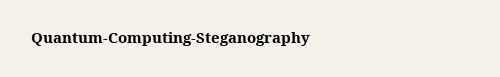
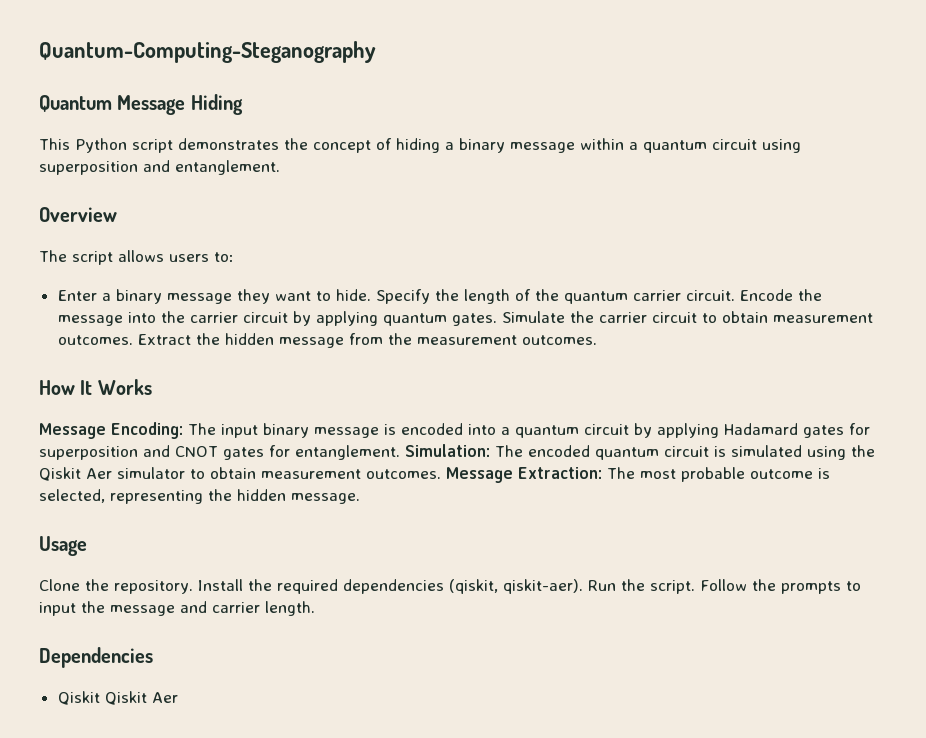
+ Quantum Message Hiding
+ This Python script demonstrates the concept of hiding a binary message within a quantum circuit using superposition and entanglement.
+ Overview
+ The script allows users to:
+ Enter a binary message they want to hide. Specify the length of the quantum carrier circuit. Encode the message into the carrier circuit by applying quantum gates. Simulate the carrier circuit to obtain measurement outcomes. Extract the hidden message from the measurement outcomes.
+ How It Works
+ Message Encoding: The input binary message is encoded into a quantum circuit by applying Hadamard gates for superposition and CNOT gates for entanglement. Simulation: The encoded quantum circuit is simulated using the Qiskit Aer simulator to obtain measurement outcomes. Message Extraction: The most probable outcome is selected, representing the hidden message.
+ Usage
+ Clone the repository. Install the required dependencies (qiskit, qiskit-aer). Run the script. Follow the prompts to input the message and carrier length.
+ Dependencies
+ Qiskit Qiskit Aer

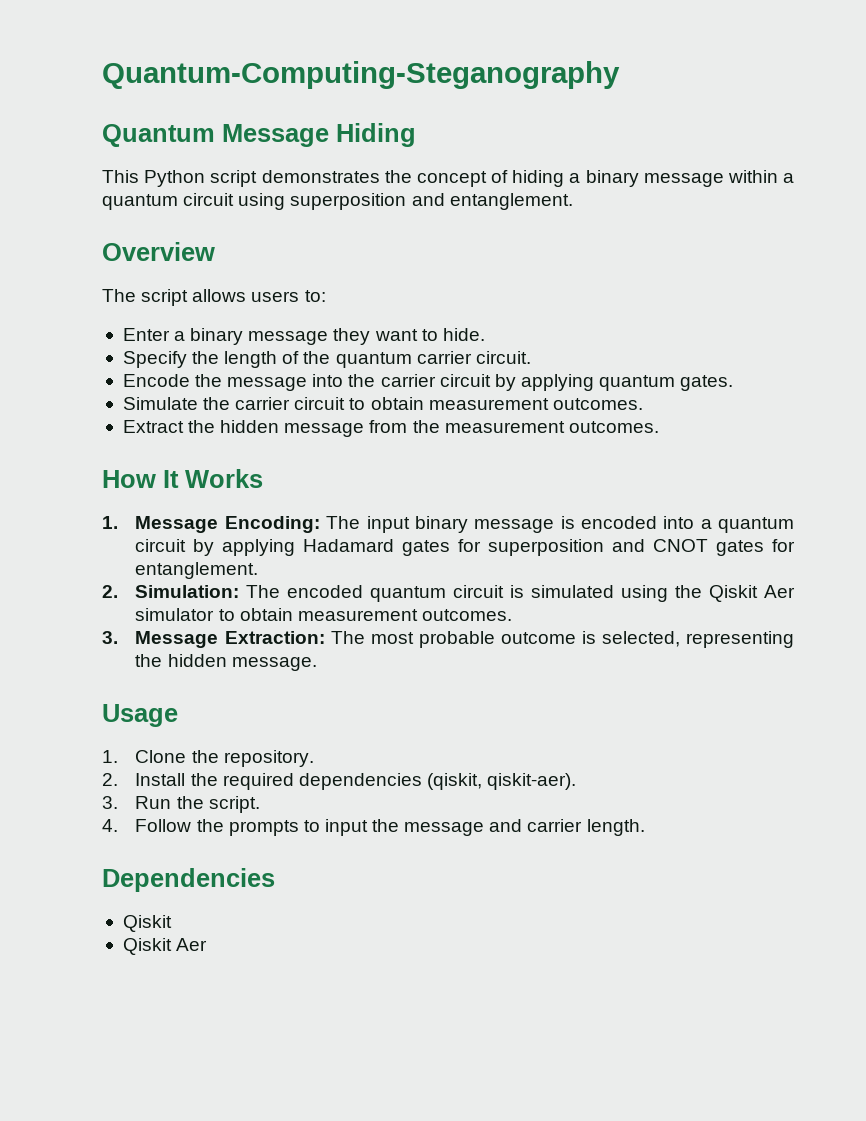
- Enter a binary message they want to hide. Specify the length of the quantum carrier circuit. Encode the message into the carrier circuit by applying quantum gates. Simulate the carrier circuit to obtain measurement outcomes. Extract the hidden message from the measurement outcomes.
+ Enter a binary message they want to hide.
+ Specify the length of the quantum carrier circuit.
+ Encode the message into the carrier circuit by applying quantum gates.
+ Simulate the carrier circuit to obtain measurement outcomes.
+ Extract the hidden message from the measurement outcomes.
- Message Encoding: The input binary message is encoded into a quantum circuit by applying Hadamard gates for superposition and CNOT gates for entanglement. Simulation: The encoded quantum circuit is simulated using the Qiskit Aer simulator to obtain measurement outcomes. Message Extraction: The most probable outcome is selected, representing the hidden message.
+ 1. Message Encoding: The input binary message is encoded into a quantum circuit by applying Hadamard gates for superposition and CNOT gates for entanglement.
+ 2. Simulation: The encoded quantum circuit is simulated using the Qiskit Aer simulator to obtain measurement outcomes.
+ 3. Message Extraction: The most probable outcome is selected, representing the hidden message.
- Clone the repository. Install the required dependencies (qiskit, qiskit-aer). Run the script. Follow the prompts to input the message and carrier length.
+ 1. Clone the repository.
+ 2. Install the required dependencies (qiskit, qiskit-aer).
+ 3. Run the script.
+ 4. Follow the prompts to input the message and carrier length.
  Dependencies
- Qiskit Qiskit Aer
+ Qiskit
+ Qiskit Aer

